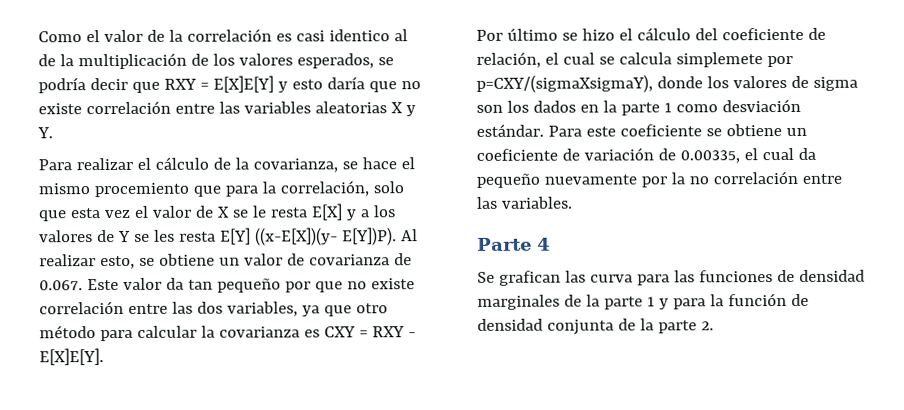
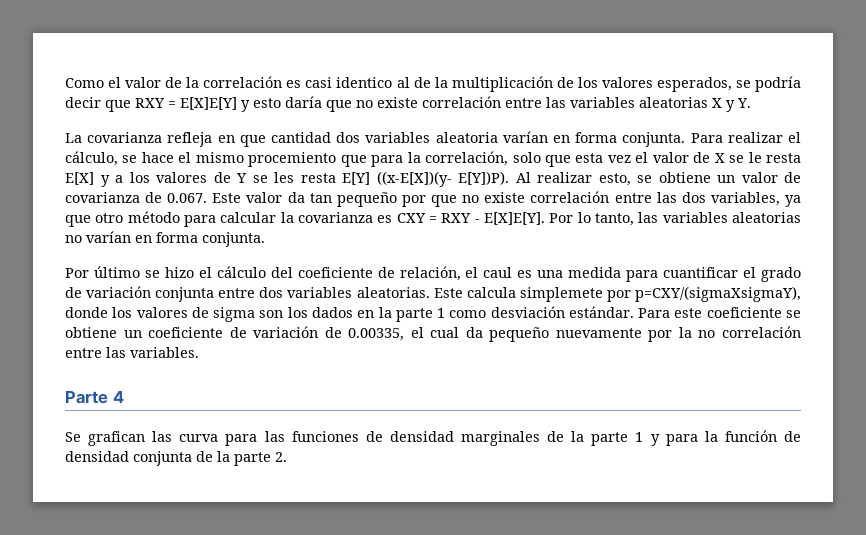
- Para realizar el cálculo de la covarianza, se hace el mismo procemiento que para la correlación, solo que esta vez el valor de X se le resta E[X] y a los valores de Y se les resta E[Y] ((x-E[X])(y- E[Y])P).
+ La covarianza refleja en que cantidad dos variables aleatoria varían en forma conjunta. Para realizar el cálculo, se hace el mismo procemiento que para la correlación, solo que esta vez el valor de X se le resta E[X] y a los valores de Y se les resta E[Y] ((x-E[X])(y- E[Y])P).
+ Por lo tanto, las variables aleatorias no varían en forma conjunta.
- Por último se hizo el cálculo del coeficiente de relación, el cual se calcula simplemete por p=CXY/(sigmaXsigmaY), donde los valores de sigma son los dados en la parte 1 como desviación estándar.
+ Por último se hizo el cálculo del coeficiente de relación, el caul es una medida para cuantificar el grado de variación conjunta entre dos variables aleatorias. Este calcula simplemete por p=CXY/(sigmaXsigmaY), donde los valores de sigma son los dados en la parte 1 como desviación estándar.

